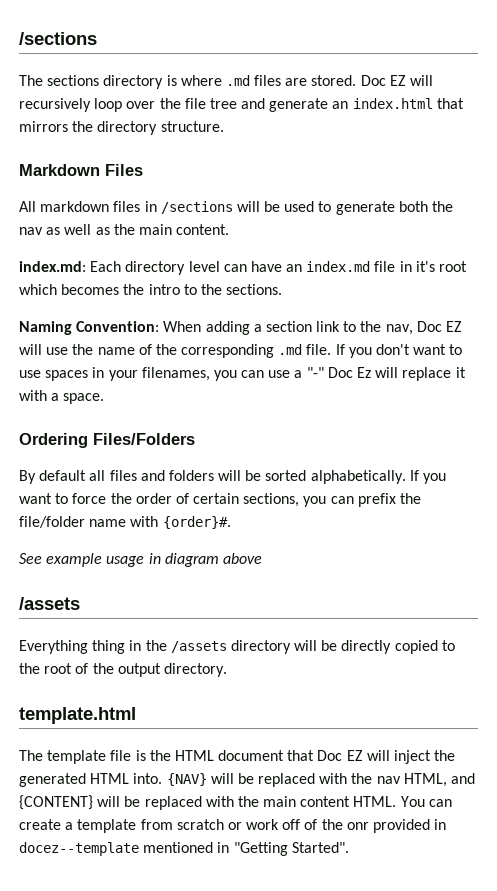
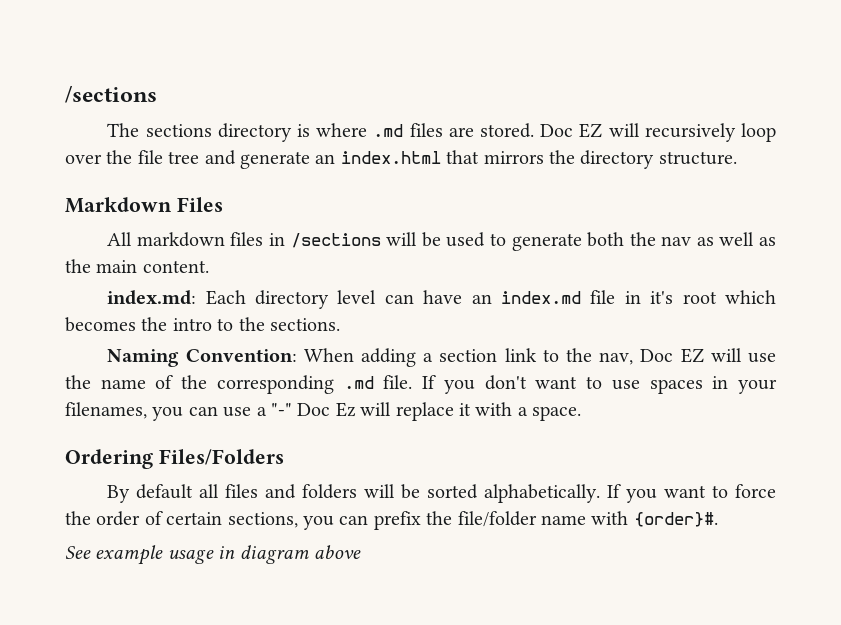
  See example usage in diagram above
- /assets
- Everything thing in the /assets directory will be directly copied to the root of the output directory.
- template.html
- The template file is the HTML document that Doc EZ will inject the generated HTML into. {NAV} will be replaced with the nav HTML, and {CONTENT} will be replaced with the main content HTML. You can create a template from scratch or work off of the onr provided in docez--template mentioned in "Getting Started".

